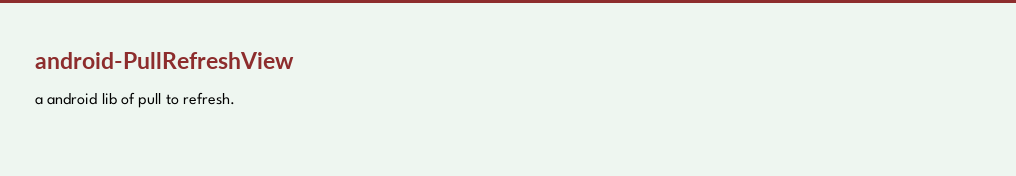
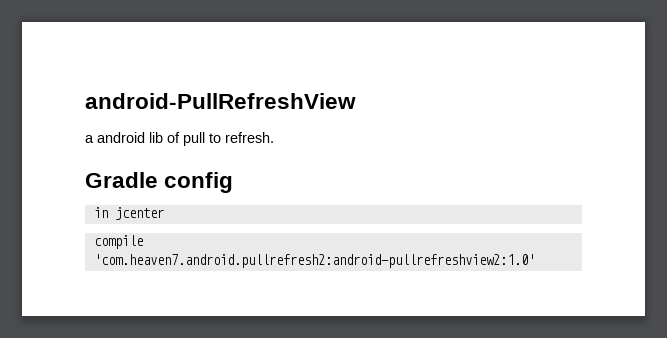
+ Gradle config
+ in jcenter
+ compile 'com.heaven7.android.pullrefresh2:android-pullrefreshview2:1.0'

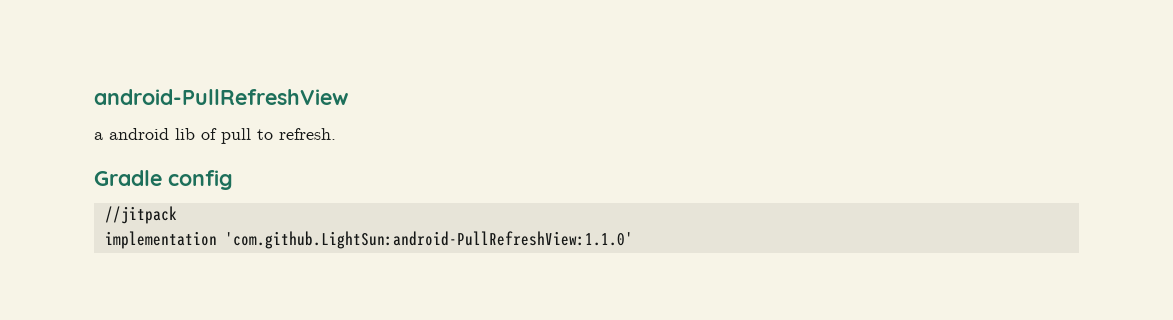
- in jcenter
- compile 'com.heaven7.android.pullrefresh2:android-pullrefreshview2:1.0'
+ //jitpack
+ implementation 'com.github.LightSun:android-PullRefreshView:1.1.0'

